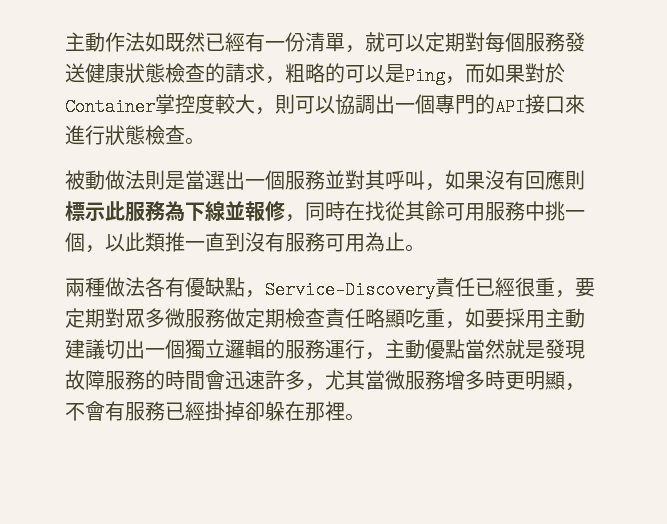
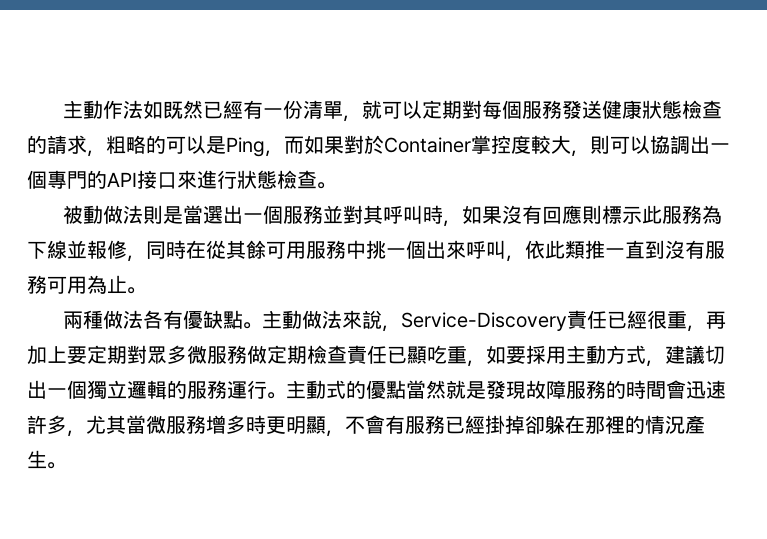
- 被動做法則是當選出一個服務並對其呼叫，如果沒有回應則標示此服務為下線並報修，同時在找從其餘可用服務中挑一個，以此類推一直到沒有服務可用為止。
+ 被動做法則是當選出一個服務並對其呼叫時，如果沒有回應則標示此服務為下線並報修，同時在從其餘可用服務中挑一個出來呼叫，依此類推一直到沒有服務可用為止。
- 兩種做法各有優缺點，Service-Discovery責任已經很重，要定期對眾多微服務做定期檢查責任略顯吃重，如要採用主動建議切出一個獨立邏輯的服務運行，主動優點當然就是發現故障服務的時間會迅速許多，尤其當微服務增多時更明顯，不會有服務已經掛掉卻躲在那裡。
+ 兩種做法各有優缺點。主動做法來說，Service-Discovery責任已經很重，再加上要定期對眾多微服務做定期檢查責任已顯吃重，如要採用主動方式，建議切出一個獨立邏輯的服務運行。主動式的優點當然就是發現故障服務的時間會迅速許多，尤其當微服務增多時更明顯，不會有服務已經掛掉卻躲在那裡的情況產生。

